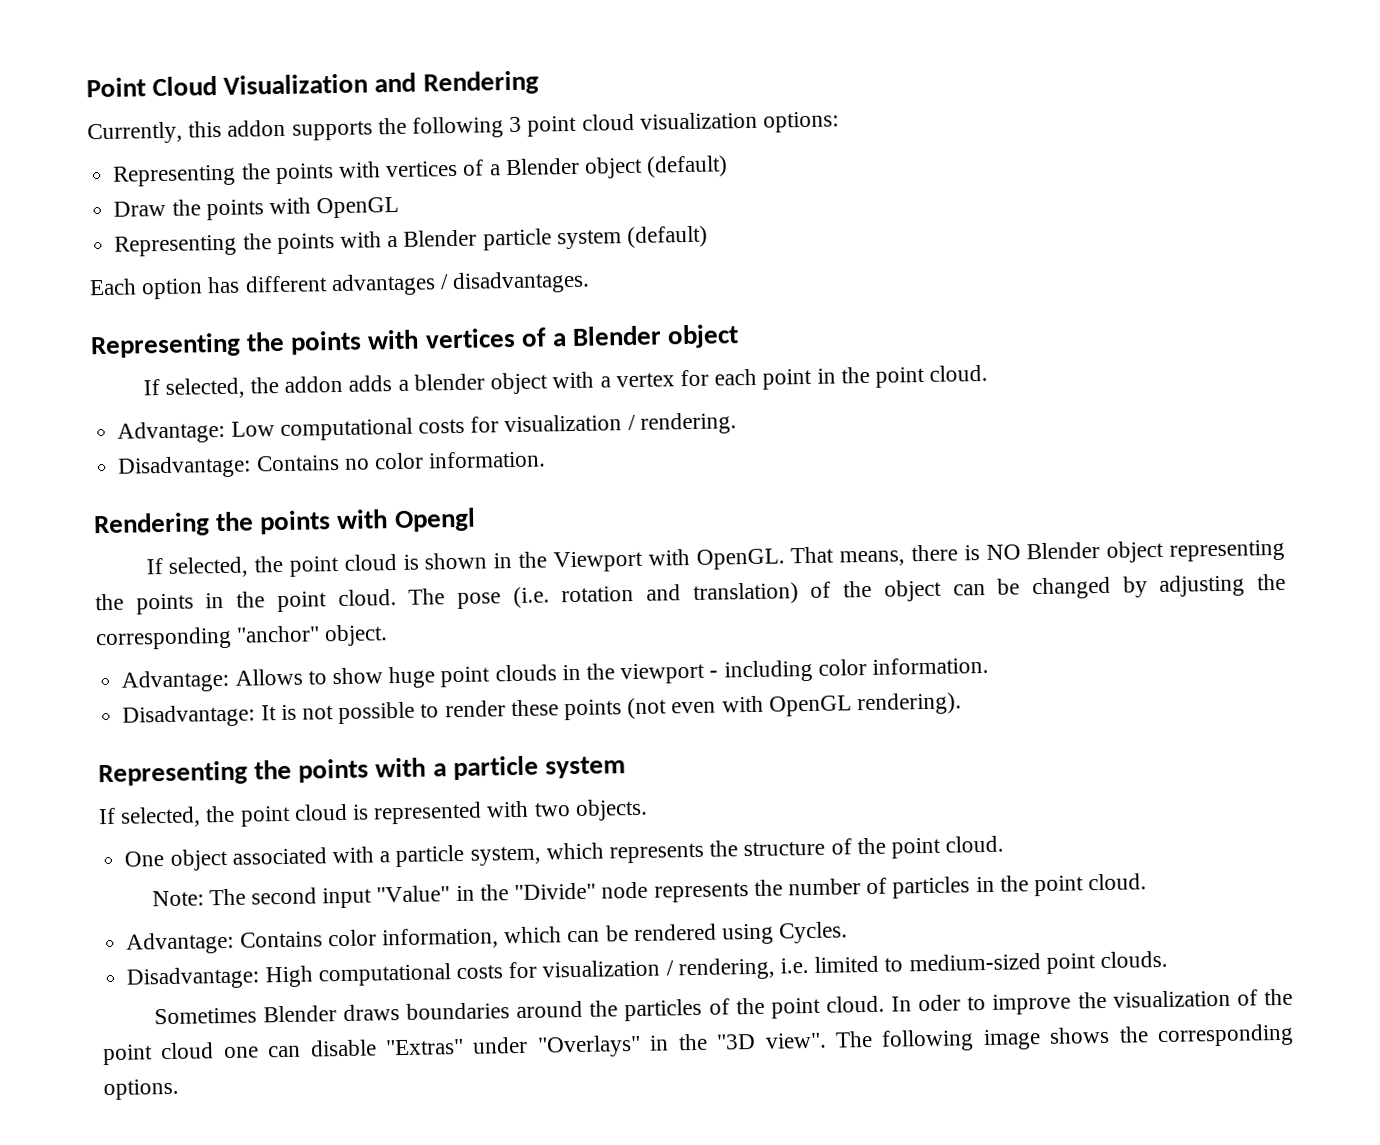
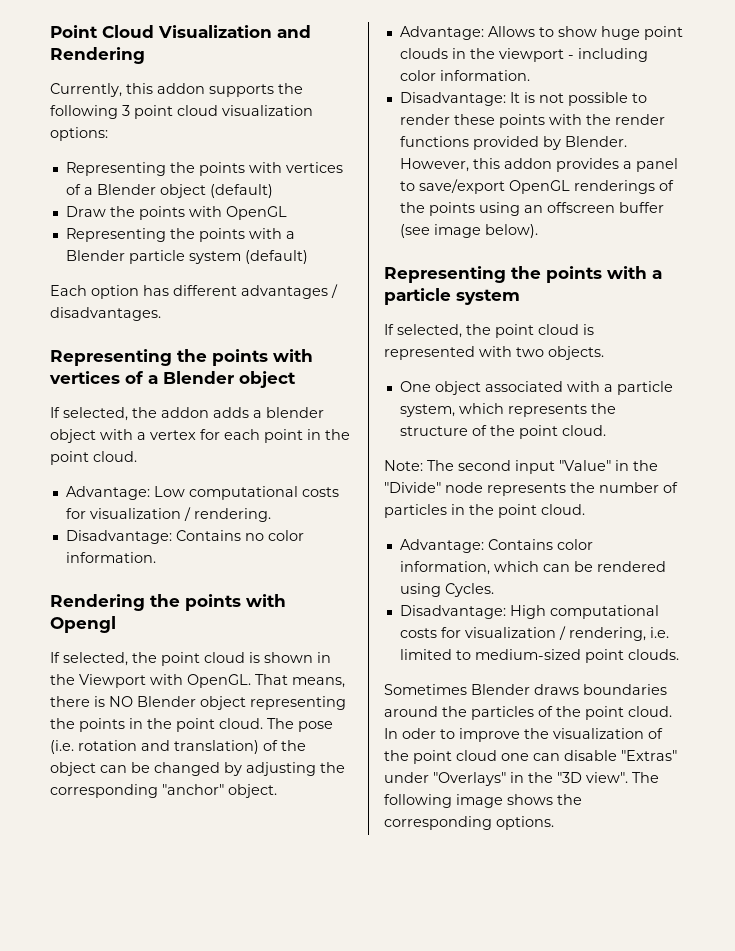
- Disadvantage: It is not possible to render these points (not even with OpenGL rendering).
+ Disadvantage: It is not possible to render these points with the render functions provided by Blender. However, this addon provides a panel to save/export OpenGL renderings of the points using an offscreen buffer (see image below).

